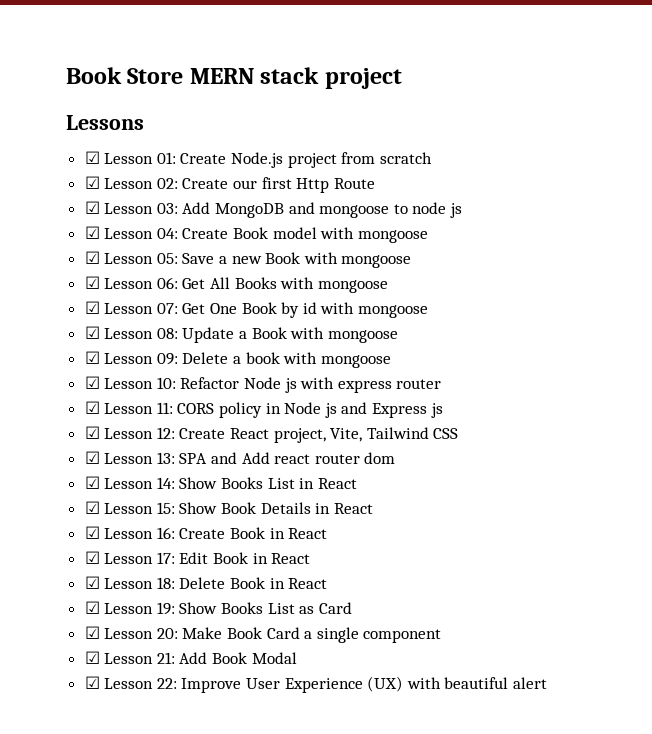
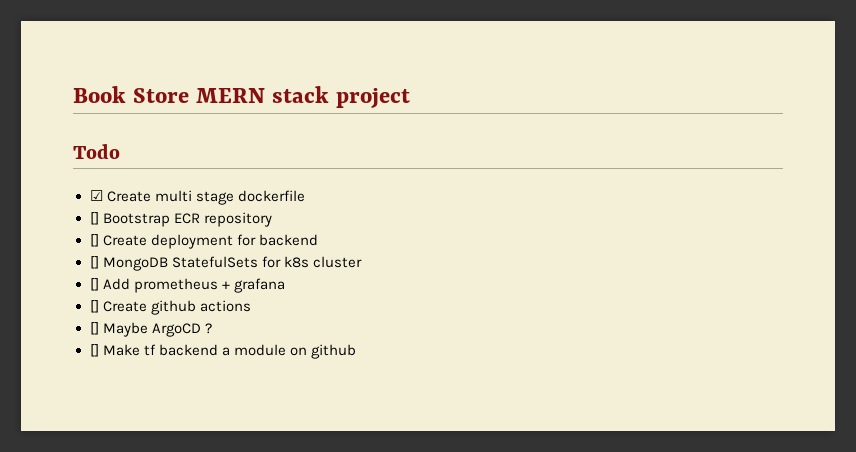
- Lessons
- ☑ Lesson 01: Create Node.js project from scratch
- ☑ Lesson 02: Create our first Http Route
- ☑ Lesson 03: Add MongoDB and mongoose to node js
- ☑ Lesson 04: Create Book model with mongoose
- ☑ Lesson 05: Save a new Book with mongoose
- ☑ Lesson 06: Get All Books with mongoose
- ☑ Lesson 07: Get One Book by id with mongoose
- ☑ Lesson 08: Update a Book with mongoose
- ☑ Lesson 09: Delete a book with mongoose
- ☑ Lesson 10: Refactor Node js with express router
- ☑ Lesson 11: CORS policy in Node js and Express js
- ☑ Lesson 12: Create React project, Vite, Tailwind CSS
- ☑ Lesson 13: SPA and Add react router dom
- ☑ Lesson 14: Show Books List in React
- ☑ Lesson 15: Show Book Details in React
- ☑ Lesson 16: Create Book in React
- ☑ Lesson 17: Edit Book in React
- ☑ Lesson 18: Delete Book in React
- ☑ Lesson 19: Show Books List as Card
- ☑ Lesson 20: Make Book Card a single component
- ☑ Lesson 21: Add Book Modal
- ☑ Lesson 22: Improve User Experience (UX) with beautiful alert
+ Todo
+ ☑ Create multi stage dockerfile
+ [] Bootstrap ECR repository
+ [] Create deployment for backend
+ [] MongoDB StatefulSets for k8s cluster
+ [] Add prometheus + grafana
+ [] Create github actions
+ [] Maybe ArgoCD ?
+ [] Make tf backend a module on github

